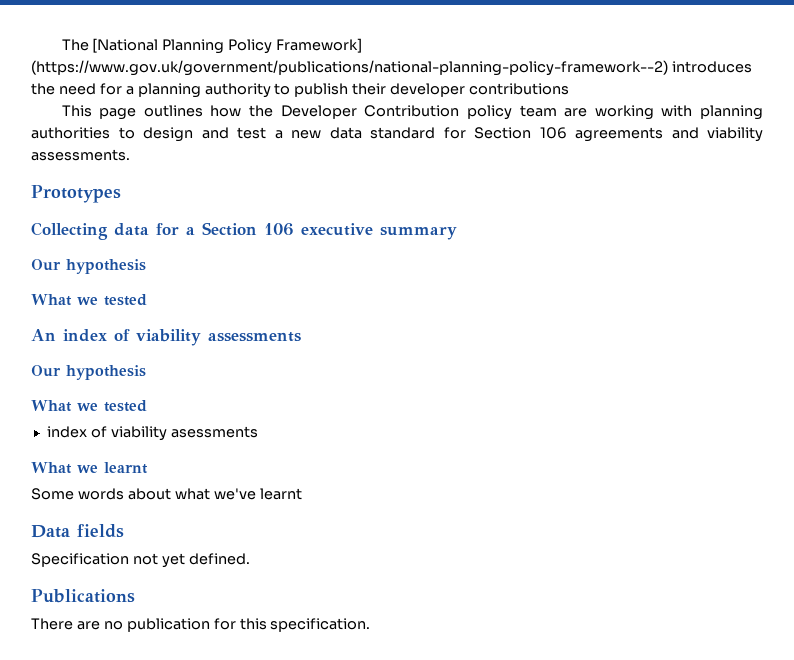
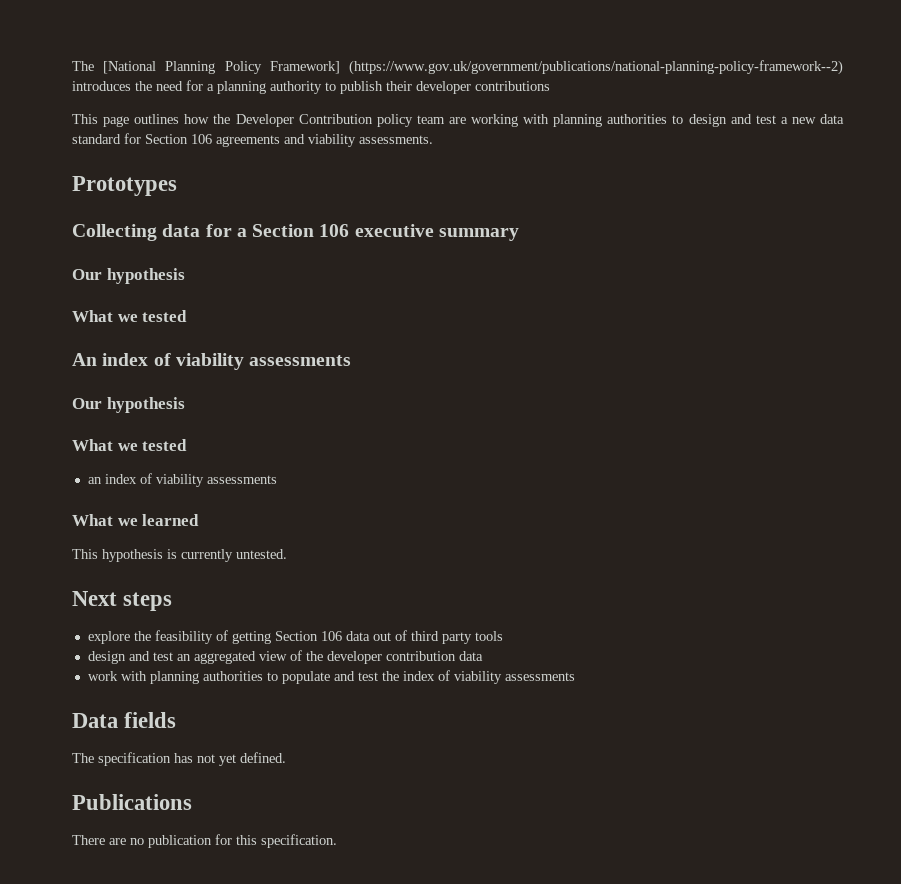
- index of viability asessments
- What we learnt
- Some words about what we've learnt
+ an index of viability assessments
+ What we learned
+ This hypothesis is currently untested.
+ Next steps
+ explore the feasibility of getting Section 106 data out of third party tools
+ design and test an aggregated view of the developer contribution data
+ work with planning authorities to populate and test the index of viability assessments
- Specification not yet defined.
+ The specification has not yet defined.

